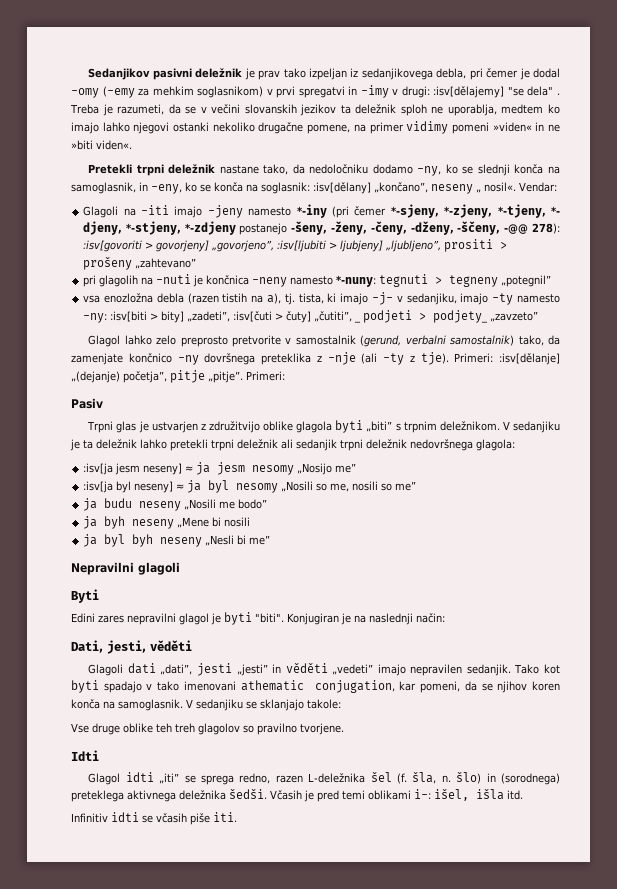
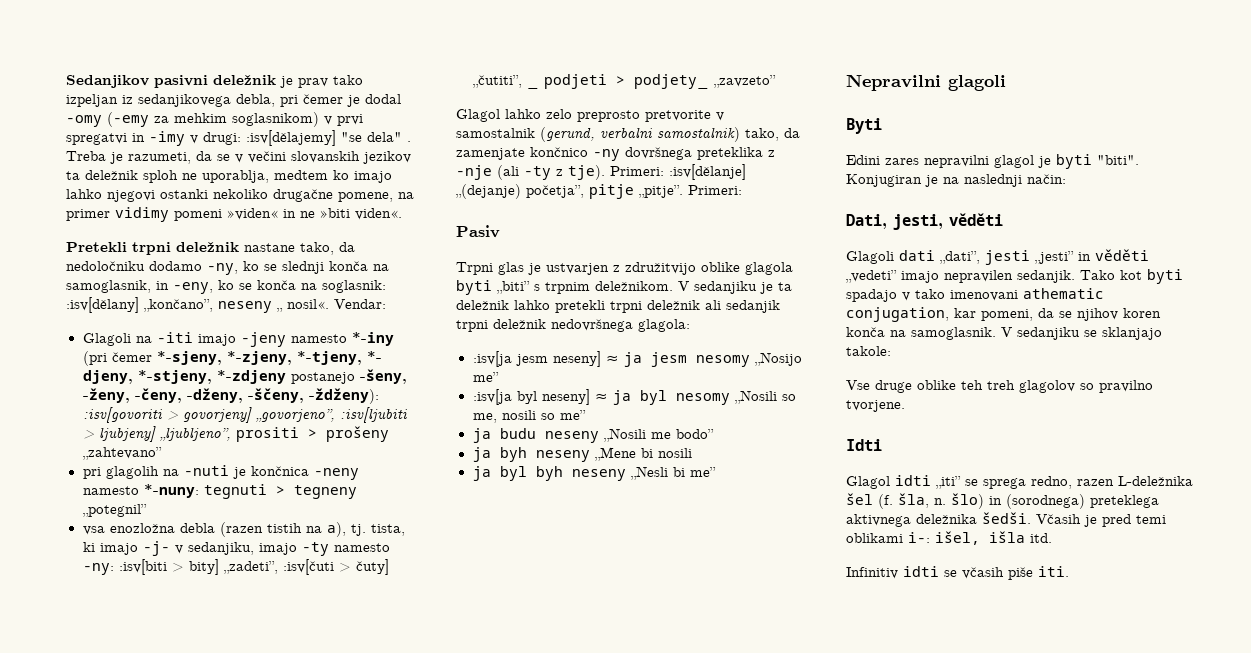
- Glagoli na -iti imajo -jeny namesto *-iny (pri čemer *-sjeny, *-zjeny, *-tjeny, *- djeny, *-stjeny, *-zdjeny postanejo -šeny, -ženy, -čeny, -dženy, -ščeny, -@@ 278): :isv[govoriti > govorjeny] „govorjeno”, :isv[ljubiti > ljubjeny] „ljubljeno”, prositi > prošeny „zahtevano”
+ Glagoli na -iti imajo -jeny namesto *-iny (pri čemer *-sjeny, *-zjeny, *-tjeny, *- djeny, *-stjeny, *-zdjeny postanejo -šeny, -ženy, -čeny, -dženy, -ščeny, -ždženy): :isv[govoriti > govorjeny] „govorjeno”, :isv[ljubiti > ljubjeny] „ljubljeno”, prositi > prošeny „zahtevano”

